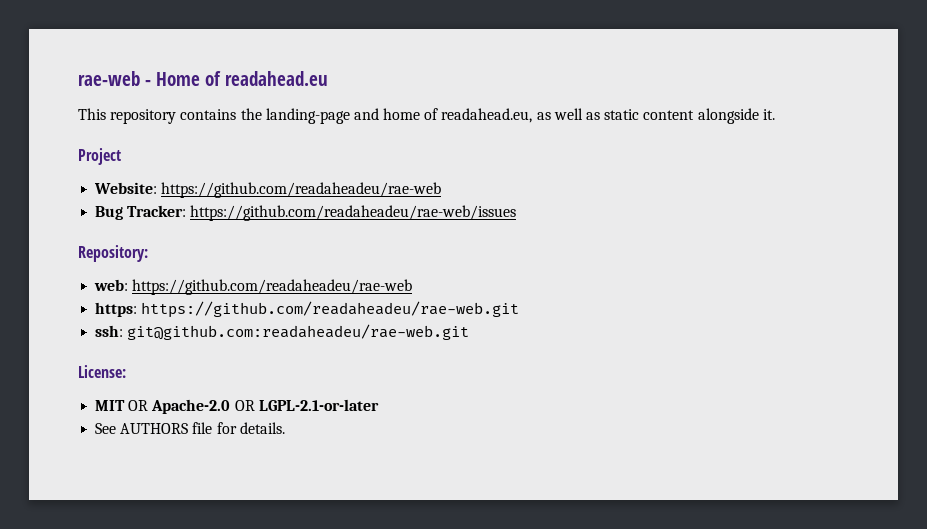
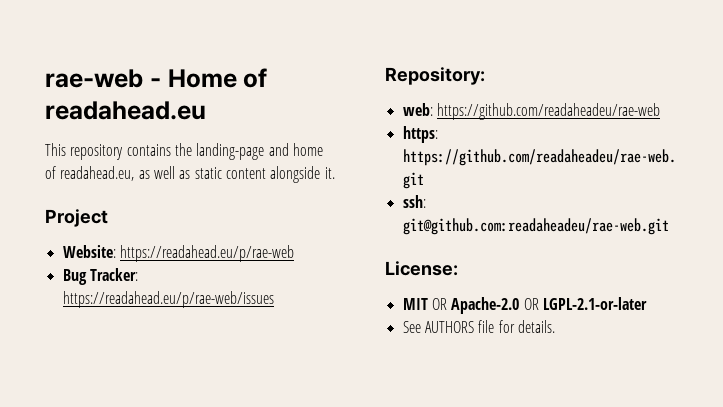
- Website: https://github.com/readaheadeu/rae-web
+ Website: https://readahead.eu/p/rae-web
- Bug Tracker: https://github.com/readaheadeu/rae-web/issues
+ Bug Tracker: https://readahead.eu/p/rae-web/issues

